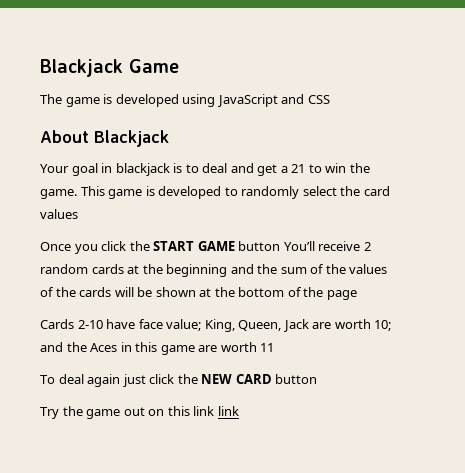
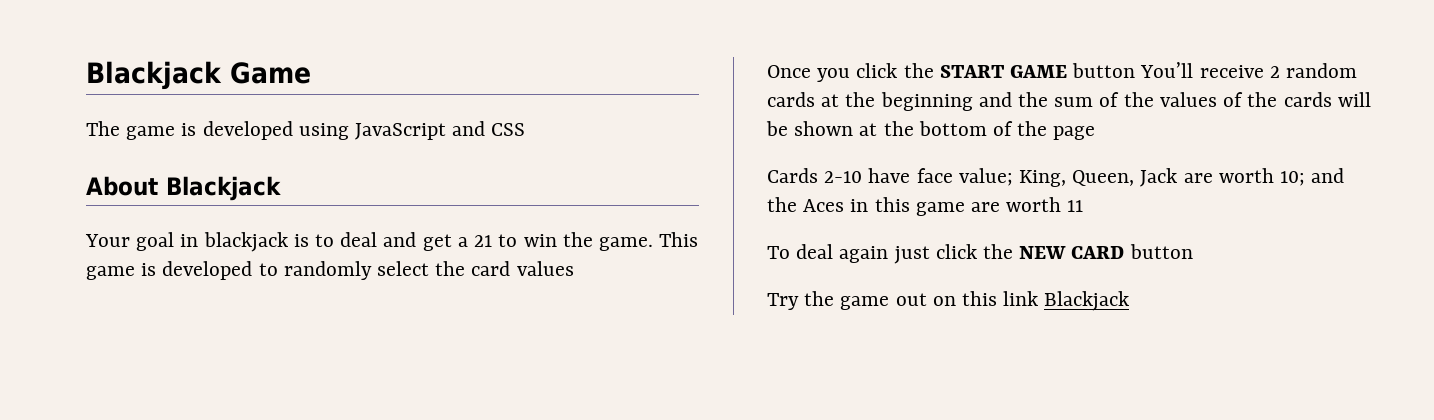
- Try the game out on this link link
+ Try the game out on this link Blackjack

